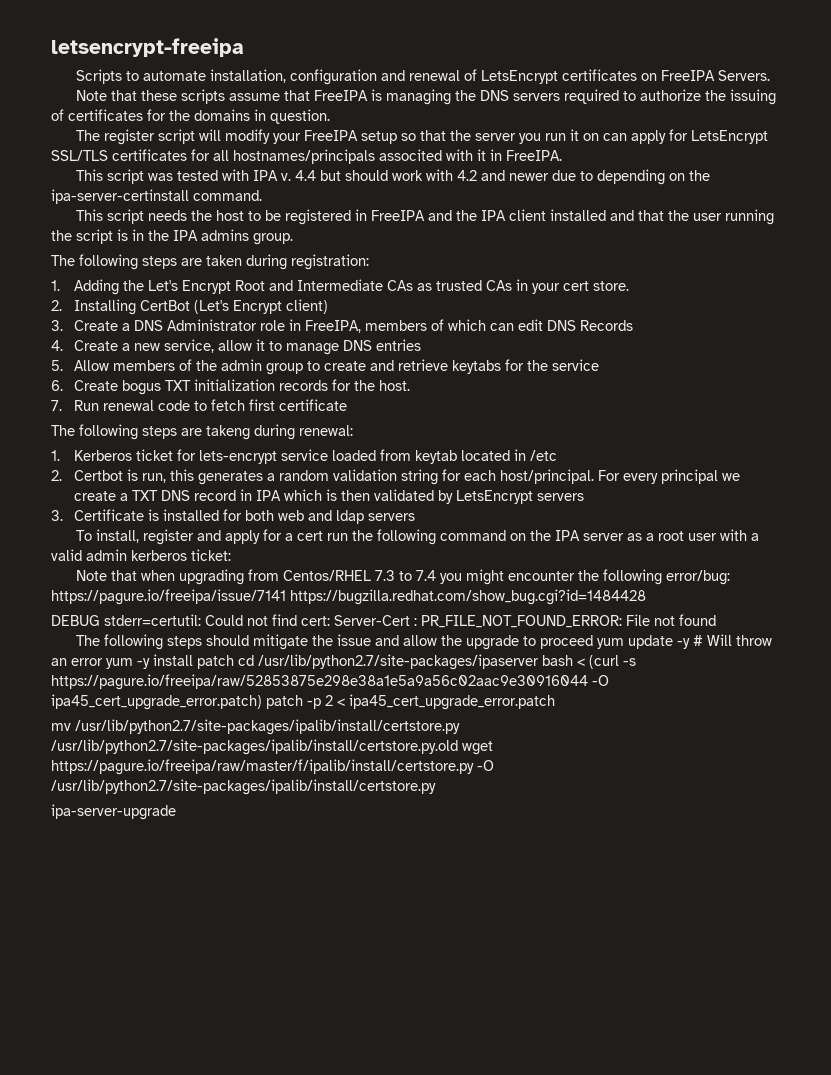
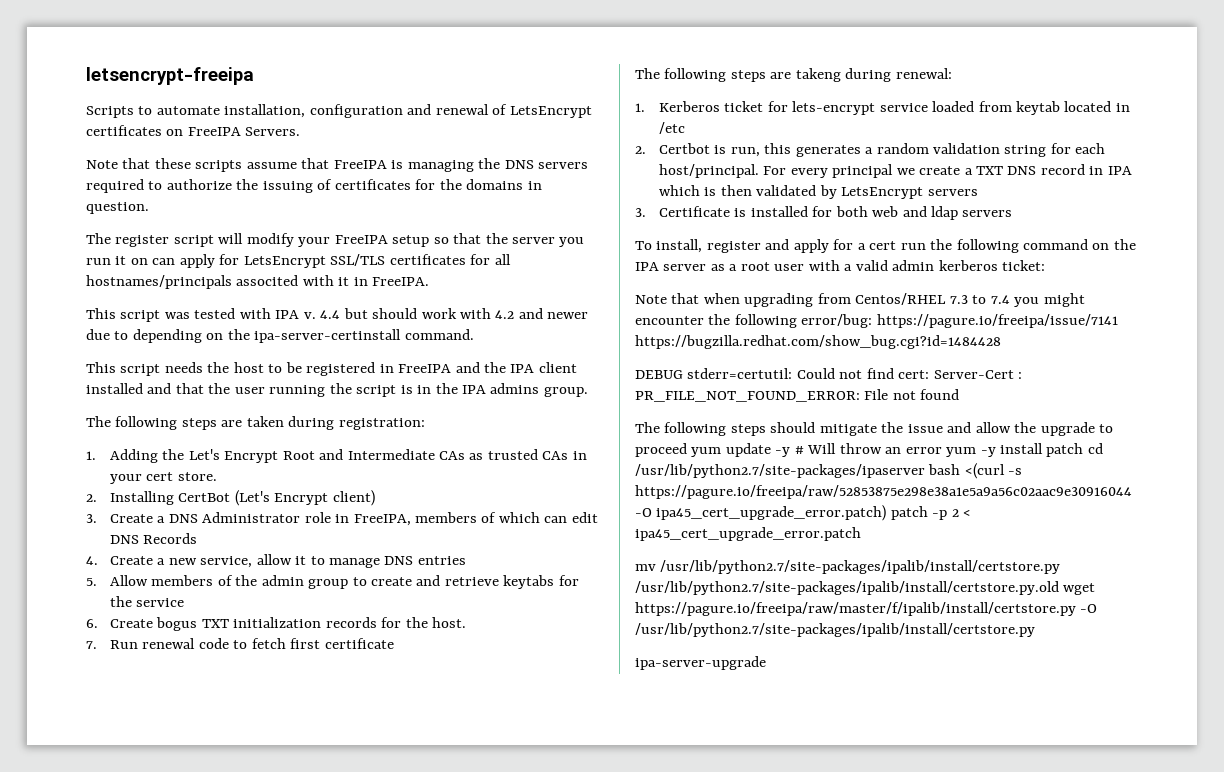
- The following steps should mitigate the issue and allow the upgrade to proceed yum update -y # Will throw an error yum -y install patch cd /usr/lib/python2.7/site-packages/ipaserver bash < (curl -s https://pagure.io/freeipa/raw/52853875e298e38a1e5a9a56c02aac9e30916044 -O ipa45_cert_upgrade_error.patch) patch -p 2 < ipa45_cert_upgrade_error.patch
+ The following steps should mitigate the issue and allow the upgrade to proceed yum update -y # Will throw an error yum -y install patch cd /usr/lib/python2.7/site-packages/ipaserver bash <(curl -s https://pagure.io/freeipa/raw/52853875e298e38a1e5a9a56c02aac9e30916044 -O ipa45_cert_upgrade_error.patch) patch -p 2 < ipa45_cert_upgrade_error.patch

